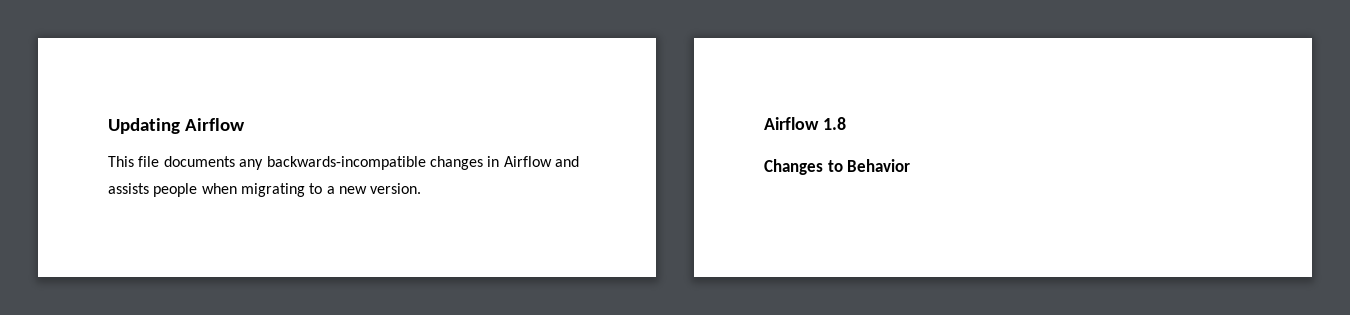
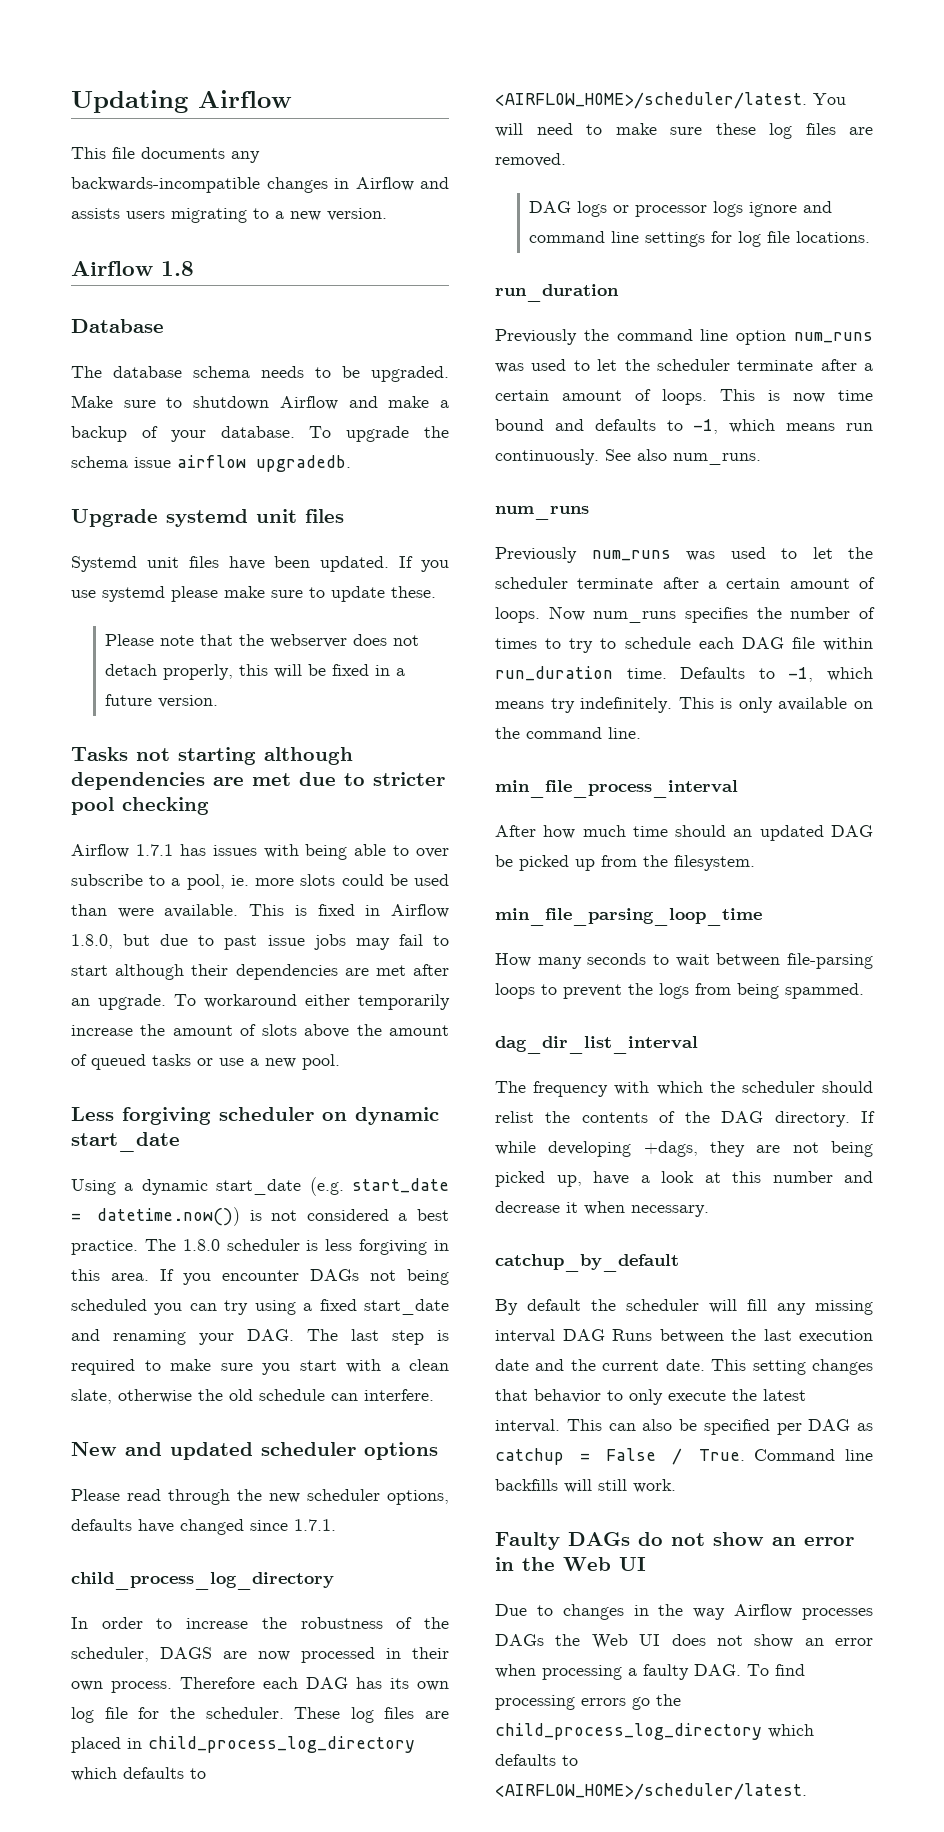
- This file documents any backwards-incompatible changes in Airflow and assists people when migrating to a new version.
+ This file documents any backwards-incompatible changes in Airflow and assists users migrating to a new version.
- Changes to Behavior
+ Database
+ The database schema needs to be upgraded. Make sure to shutdown Airflow and make a backup of your database. To upgrade the schema issue airflow upgradedb.
+ Upgrade systemd unit files
+ Systemd unit files have been updated. If you use systemd please make sure to update these.
+ Please note that the webserver does not detach properly, this will be fixed in a future version.
+ Tasks not starting although dependencies are met due to stricter pool checking
+ Airflow 1.7.1 has issues with being able to over subscribe to a pool, ie. more slots could be used than were available. This is fixed in Airflow 1.8.0, but due to past issue jobs may fail to start although their dependencies are met after an upgrade. To workaround either temporarily increase the amount of slots above the amount of queued tasks or use a new pool.
+ Less forgiving scheduler on dynamic start_date
+ Using a dynamic start_date (e.g. start_date = datetime.now()) is not considered a best practice. The 1.8.0 scheduler is less forgiving in this area. If you encounter DAGs not being scheduled you can try using a fixed start_date and renaming your DAG. The last step is required to make sure you start with a clean slate, otherwise the old schedule can interfere.
+ New and updated scheduler options
+ Please read through the new scheduler options, defaults have changed since 1.7.1.
+ child_process_log_directory
+ In order to increase the robustness of the scheduler, DAGS are now processed in their own process. Therefore each DAG has its own log file for the scheduler. These log files are placed in child_process_log_directory which defaults to <AIRFLOW_HOME>/scheduler/latest. You will need to make sure these log files are removed.
+ DAG logs or processor logs ignore and command line settings for log file locations.
+ run_duration
+ Previously the command line option num_runs was used to let the scheduler terminate after a certain amount of loops. This is now time bound and defaults to -1, which means run continuously. See also num_runs.
+ num_runs
+ Previously num_runs was used to let the scheduler terminate after a certain amount of loops. Now num_runs specifies the number of times to try to schedule each DAG file within run_duration time. Defaults to -1, which means try indefinitely. This is only available on the command line.
+ min_file_process_interval
+ After how much time should an updated DAG be picked up from the filesystem.
+ min_file_parsing_loop_time
+ How many seconds to wait between file-parsing loops to prevent the logs from being spammed.
+ dag_dir_list_interval
+ The frequency with which the scheduler should relist the contents of the DAG directory. If while developing +dags, they are not being picked up, have a look at this number and decrease it when necessary.
+ catchup_by_default
+ By default the scheduler will fill any missing interval DAG Runs between the last execution date and the current date. This setting changes that behavior to only execute the latest interval. This can also be specified per DAG as catchup = False / True. Command line backfills will still work.
+ Faulty DAGs do not show an error in the Web UI
+ Due to changes in the way Airflow processes DAGs the Web UI does not show an error when processing a faulty DAG. To find processing errors go the child_process_log_directory which defaults to <AIRFLOW_HOME>/scheduler/latest.

